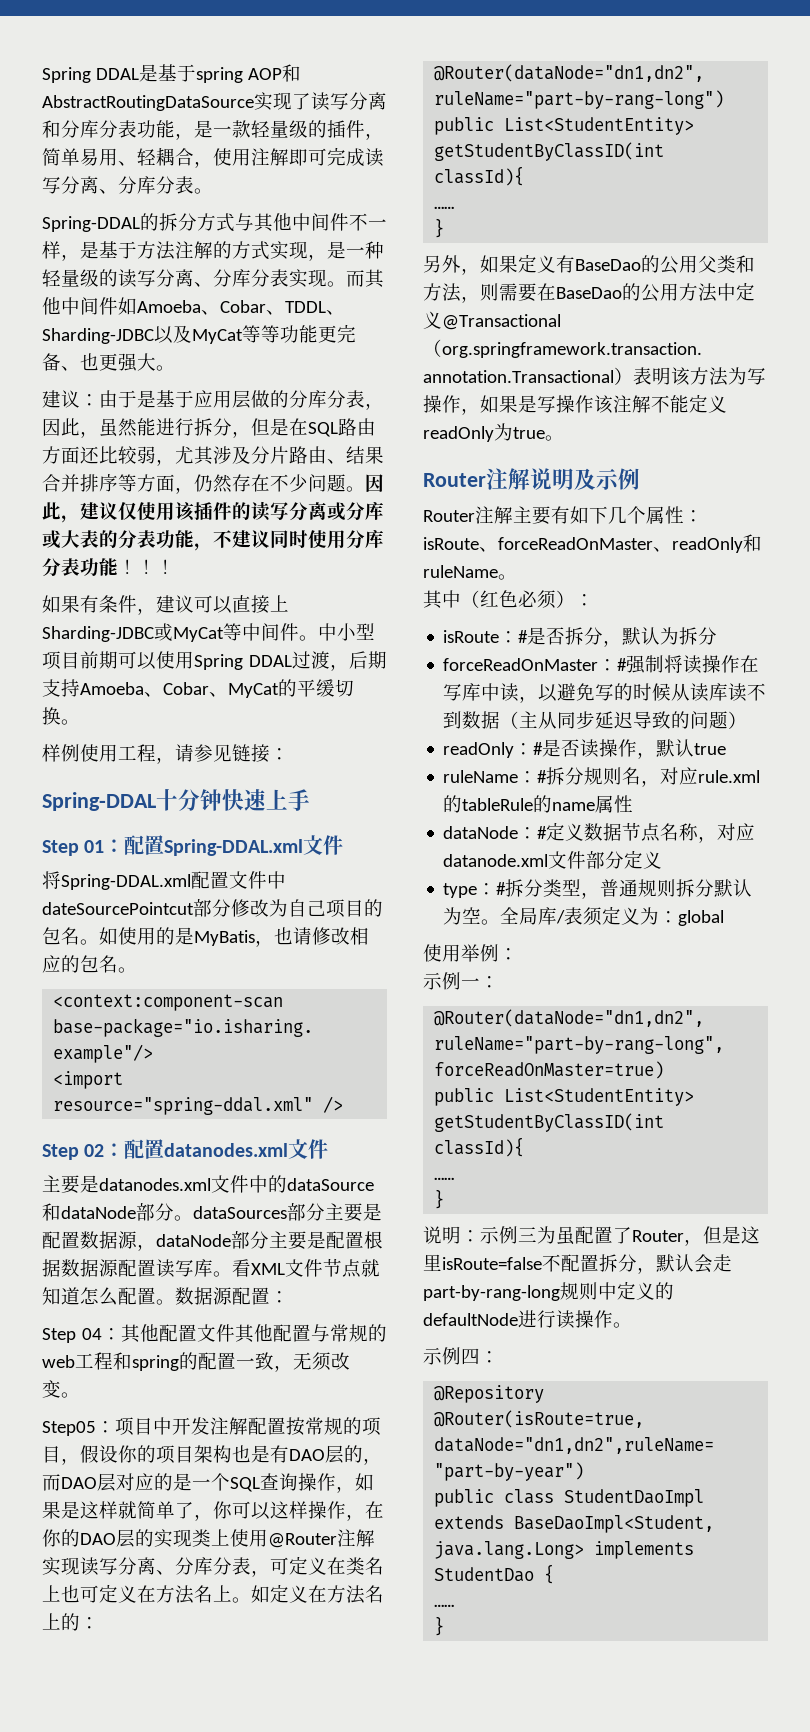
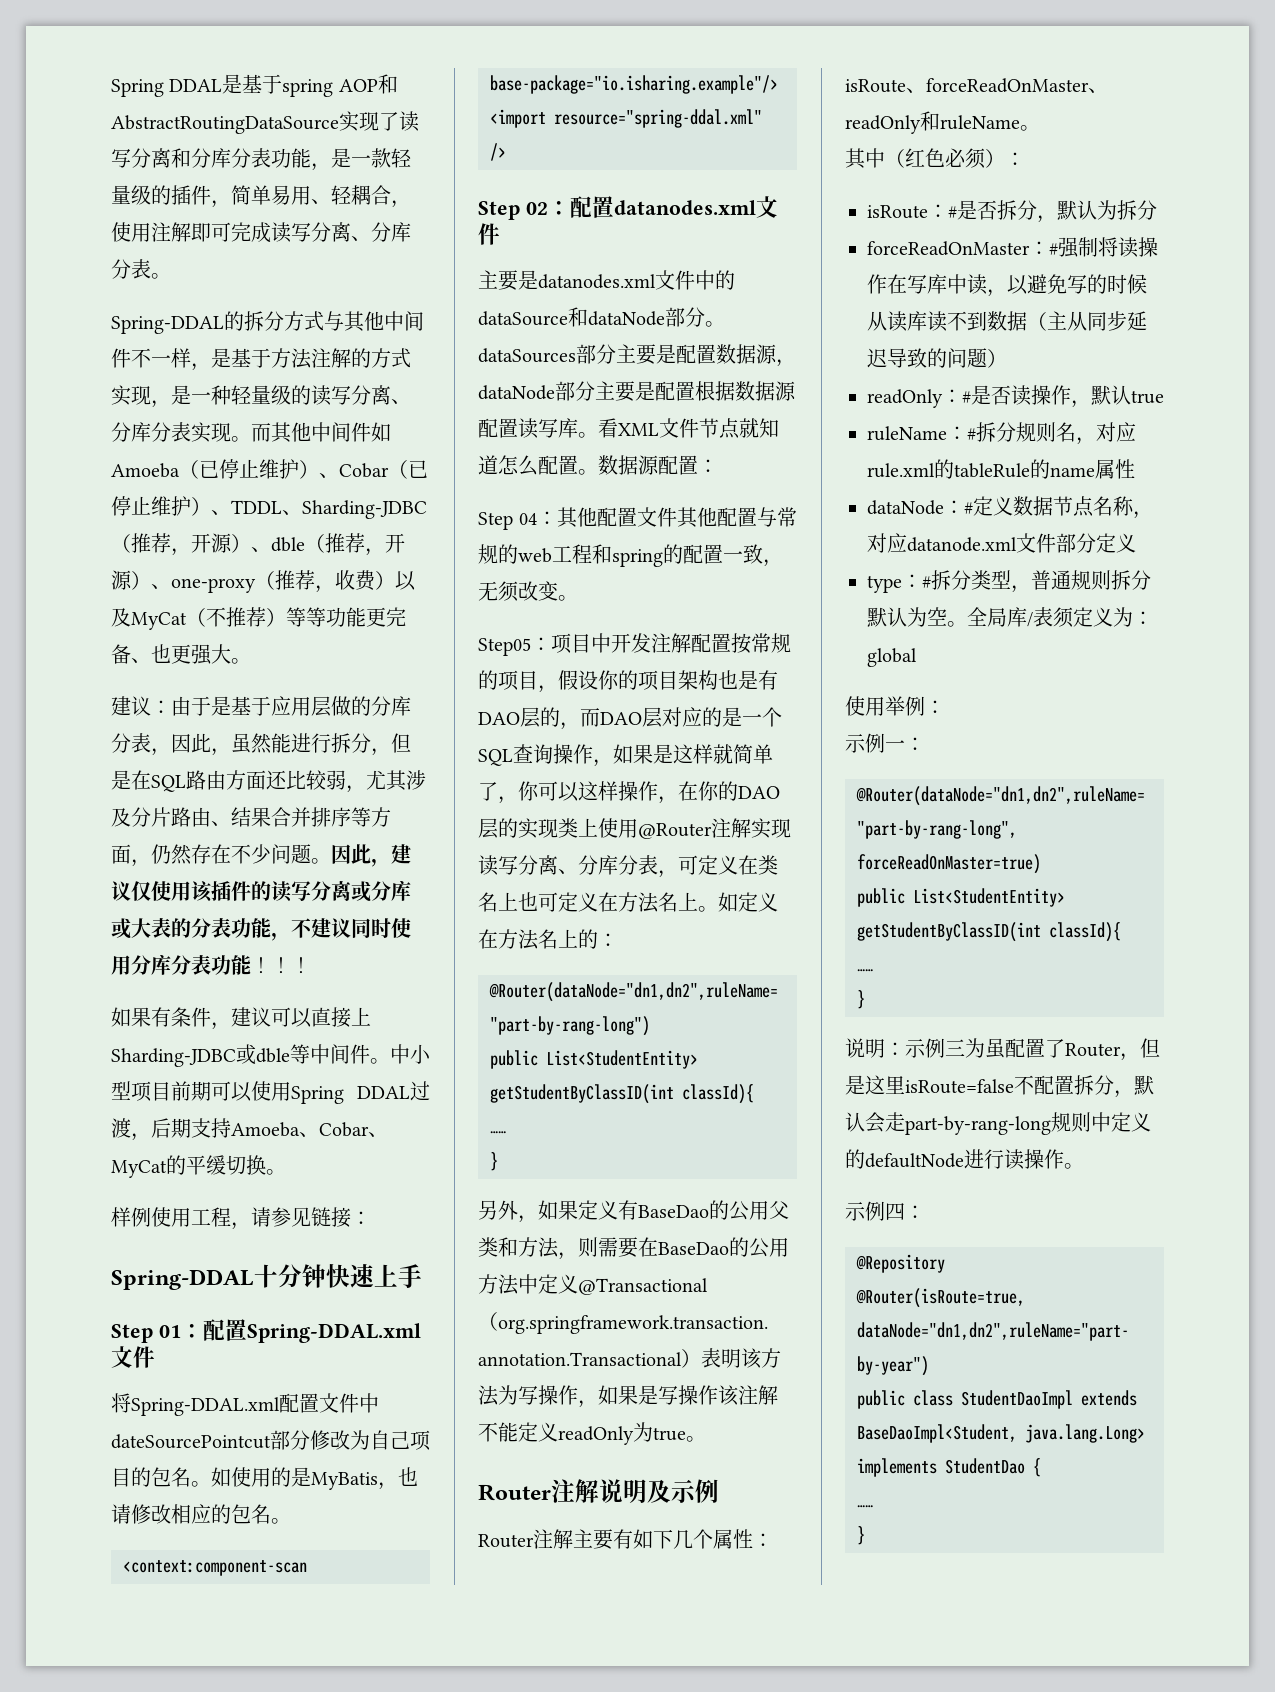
- 而其他中间件如Amoeba、Cobar、TDDL、Sharding-JDBC以及MyCat等等功能更完备、也更强大。
+ 而其他中间件如Amoeba（已停止维护）、Cobar（已停止维护）、TDDL、Sharding-JDBC（推荐，开源）、dble（推荐，开源）、one-proxy（推荐，收费）以及MyCat（不推荐）等等功能更完备、也更强大。
- 如果有条件，建议可以直接上Sharding-JDBC或MyCat等中间件。
+ 如果有条件，建议可以直接上Sharding-JDBC或dble等中间件。

